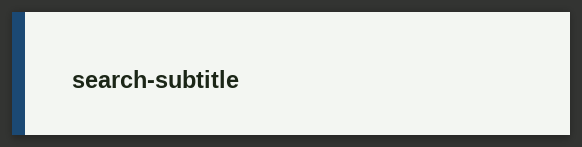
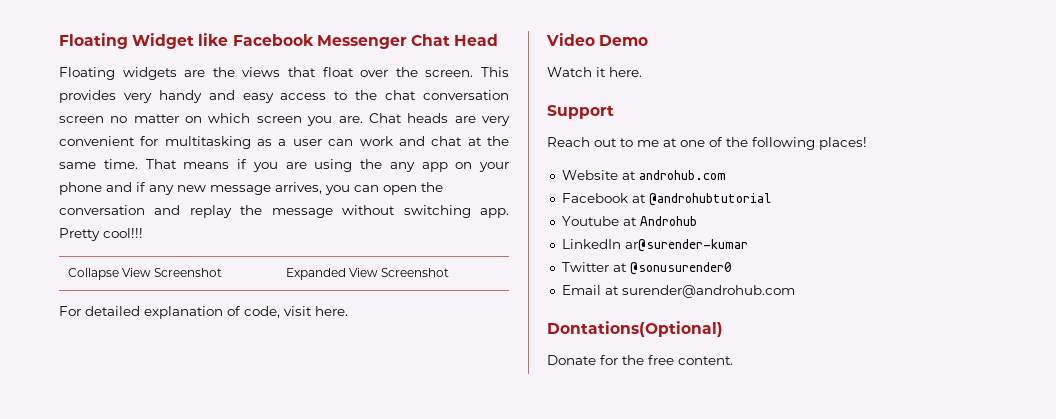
- search-subtitle
+ Floating Widget like Facebook Messenger Chat Head
+ Floating widgets are the views that float over the screen. This provides very handy and easy access to the chat conversation screen no matter on which screen you are. Chat heads are very convenient for multitasking as a user can work and chat at the same time. That means if you are using the any app on your phone and if any new message arrives, you can open the conversation and replay the message without switching app. Pretty cool!!!
+ Collapse View Screenshot | Expanded View Screenshot
+ For detailed explanation of code, visit here.
+ Video Demo
+ Watch it here.
+ Support
+ Reach out to me at one of the following places!
+ Website at androhub.com
+ Facebook at @androhubtutorial
+ Youtube at Androhub
+ LinkedIn ar@surender-kumar
+ Twitter at @sonusurender0
+ Email at surender@androhub.com
+ Dontations(Optional)
+ Donate for the free content.

